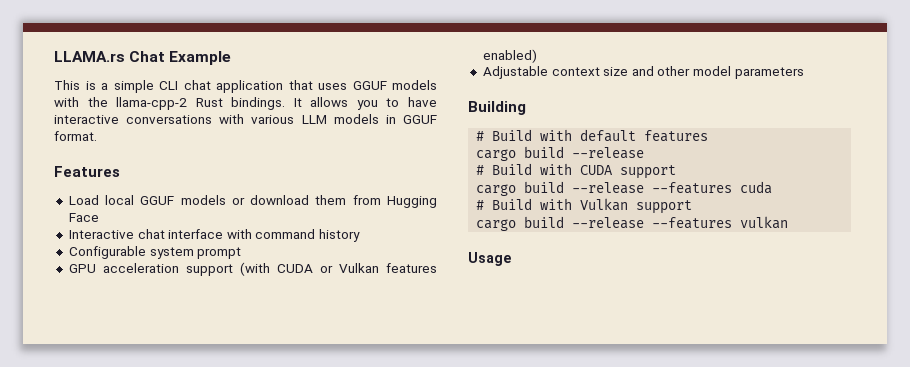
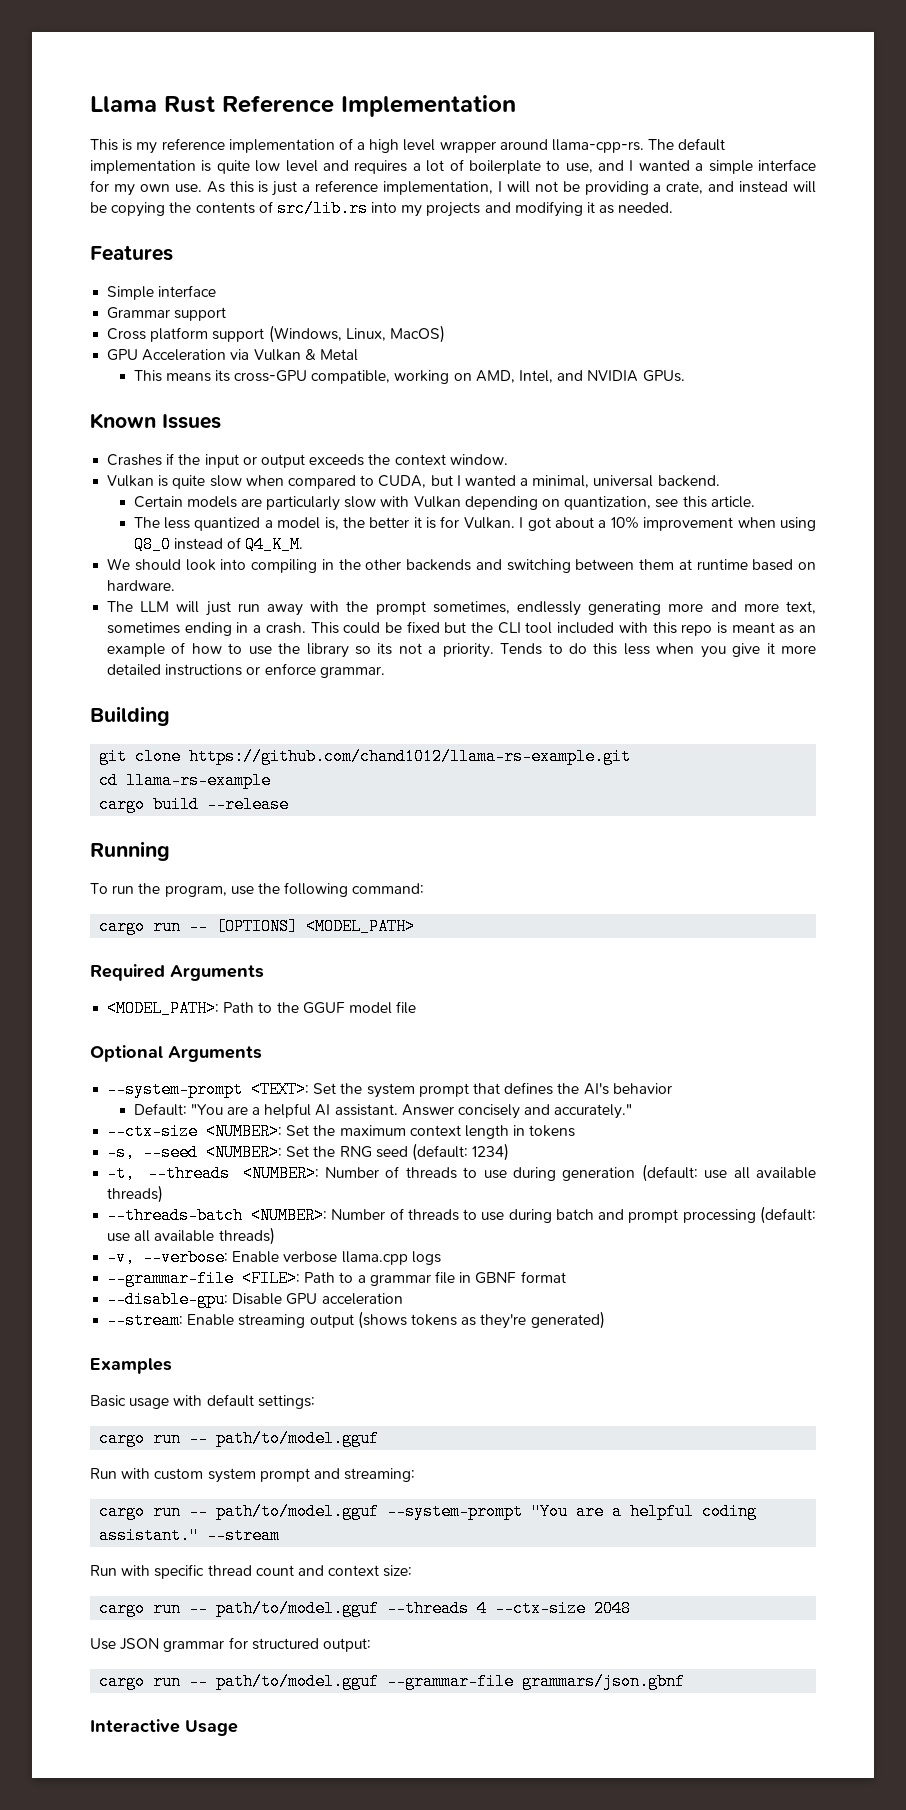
- LLAMA.rs Chat Example
- This is a simple CLI chat application that uses GGUF models with the llama-cpp-2 Rust bindings. It allows you to have interactive conversations with various LLM models in GGUF format.
+ Llama Rust Reference Implementation
+ This is my reference implementation of a high level wrapper around llama-cpp-rs. The default implementation is quite low level and requires a lot of boilerplate to use, and I wanted a simple interface for my own use. As this is just a reference implementation, I will not be providing a crate, and instead will be copying the contents of src/lib.rs into my projects and modifying it as needed.
  Features
- Load local GGUF models or download them from Hugging Face
- Interactive chat interface with command history
- Configurable system prompt
- GPU acceleration support (with CUDA or Vulkan features enabled)
- Adjustable context size and other model parameters
+ Simple interface
+ Grammar support
+ Cross platform support (Windows, Linux, MacOS)
+ GPU Acceleration via Vulkan & Metal
+ This means its cross-GPU compatible, working on AMD, Intel, and NVIDIA GPUs.
+ Known Issues
+ Crashes if the input or output exceeds the context window.
+ Vulkan is quite slow when compared to CUDA, but I wanted a minimal, universal backend.
+ Certain models are particularly slow with Vulkan depending on quantization, see this article.
+ The less quantized a model is, the better it is for Vulkan. I got about a 10% improvement when using Q8_0 instead of Q4_K_M.
+ We should look into compiling in the other backends and switching between them at runtime based on hardware.
+ The LLM will just run away with the prompt sometimes, endlessly generating more and more text, sometimes ending in a crash. This could be fixed but the CLI tool included with this repo is meant as an example of how to use the library so its not a priority. Tends to do this less when you give it more detailed instructions or enforce grammar.
  Building
- # Build with default features
+ git clone https://github.com/chand1012/llama-rs-example.git
+ cd llama-rs-example
  cargo build --release
- # Build with CUDA support
- cargo build --release --features cuda
- # Build with Vulkan support
- cargo build --release --features vulkan
- Usage
+ Running
+ To run the program, use the following command:
+ cargo run -- [OPTIONS] <MODEL_PATH>
+ Required Arguments
+ <MODEL_PATH>: Path to the GGUF model file
+ Optional Arguments
+ --system-prompt <TEXT>: Set the system prompt that defines the AI's behavior
+ Default: "You are a helpful AI assistant. Answer concisely and accurately."
+ --ctx-size <NUMBER>: Set the maximum context length in tokens
+ -s, --seed <NUMBER>: Set the RNG seed (default: 1234)
+ -t, --threads <NUMBER>: Number of threads to use during generation (default: use all available threads)
+ --threads-batch <NUMBER>: Number of threads to use during batch and prompt processing (default: use all available threads)
+ -v, --verbose: Enable verbose llama.cpp logs
+ --grammar-file <FILE>: Path to a grammar file in GBNF format
+ --disable-gpu: Disable GPU acceleration
+ --stream: Enable streaming output (shows tokens as they're generated)
+ Examples
+ Basic usage with default settings:
+ cargo run -- path/to/model.gguf
+ Run with custom system prompt and streaming:
+ cargo run -- path/to/model.gguf --system-prompt "You are a helpful coding assistant." --stream
+ Run with specific thread count and context size:
+ cargo run -- path/to/model.gguf --threads 4 --ctx-size 2048
+ Use JSON grammar for structured output:
+ cargo run -- path/to/model.gguf --grammar-file grammars/json.gbnf
+ Interactive Usage

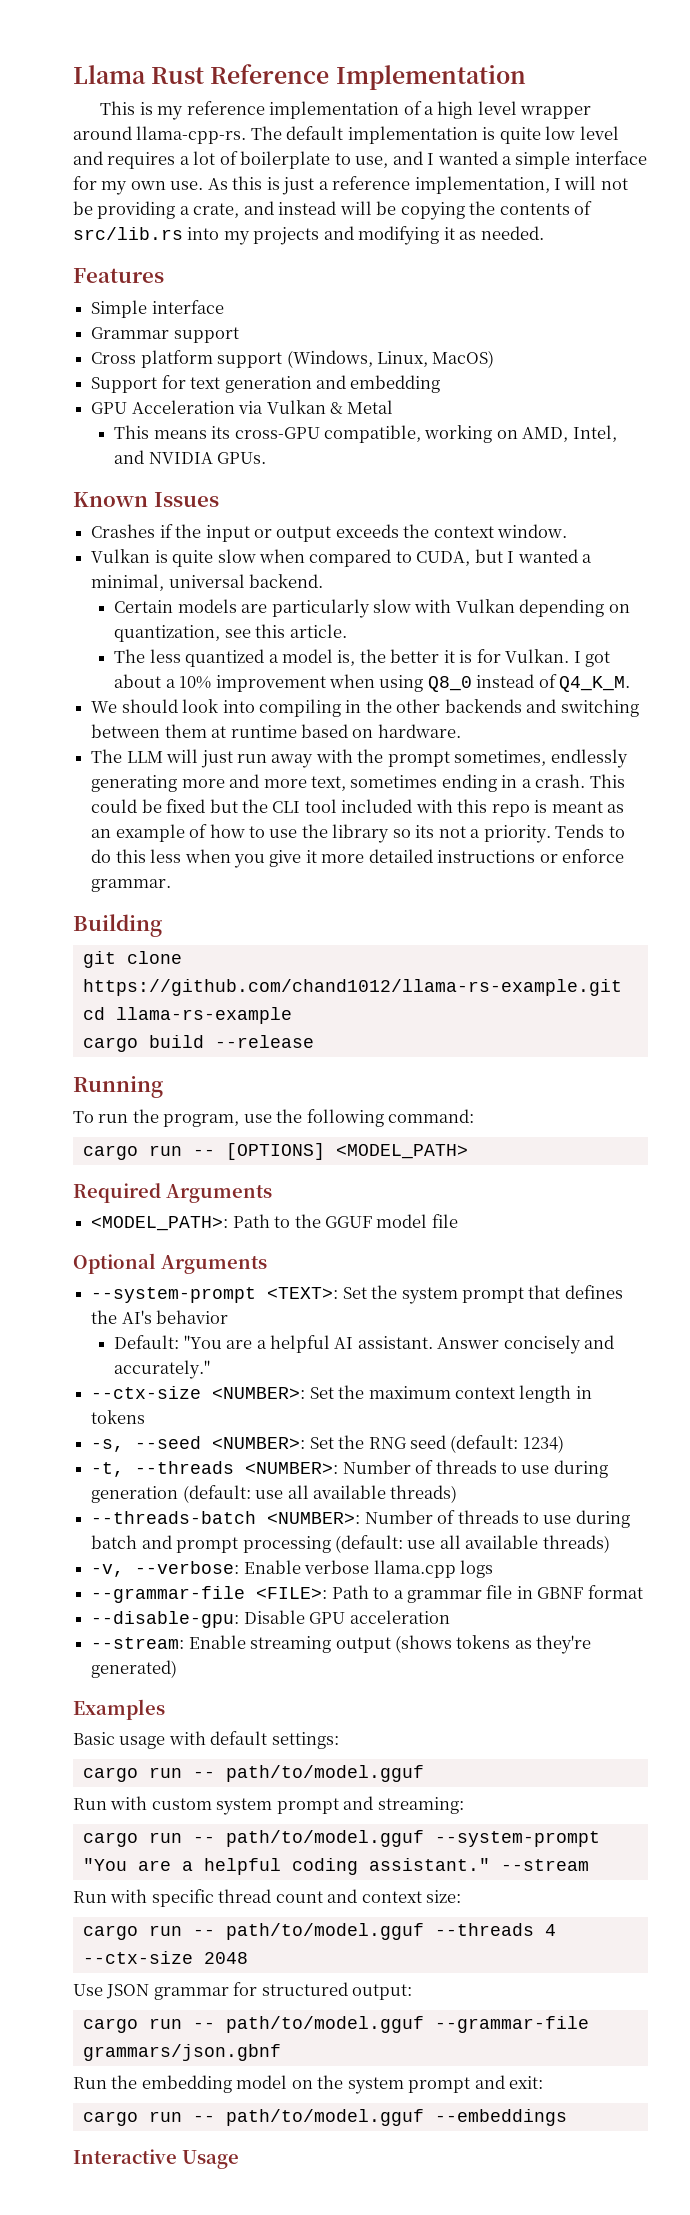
+ Support for text generation and embedding
+ Run the embedding model on the system prompt and exit:
+ cargo run -- path/to/model.gguf --embeddings

